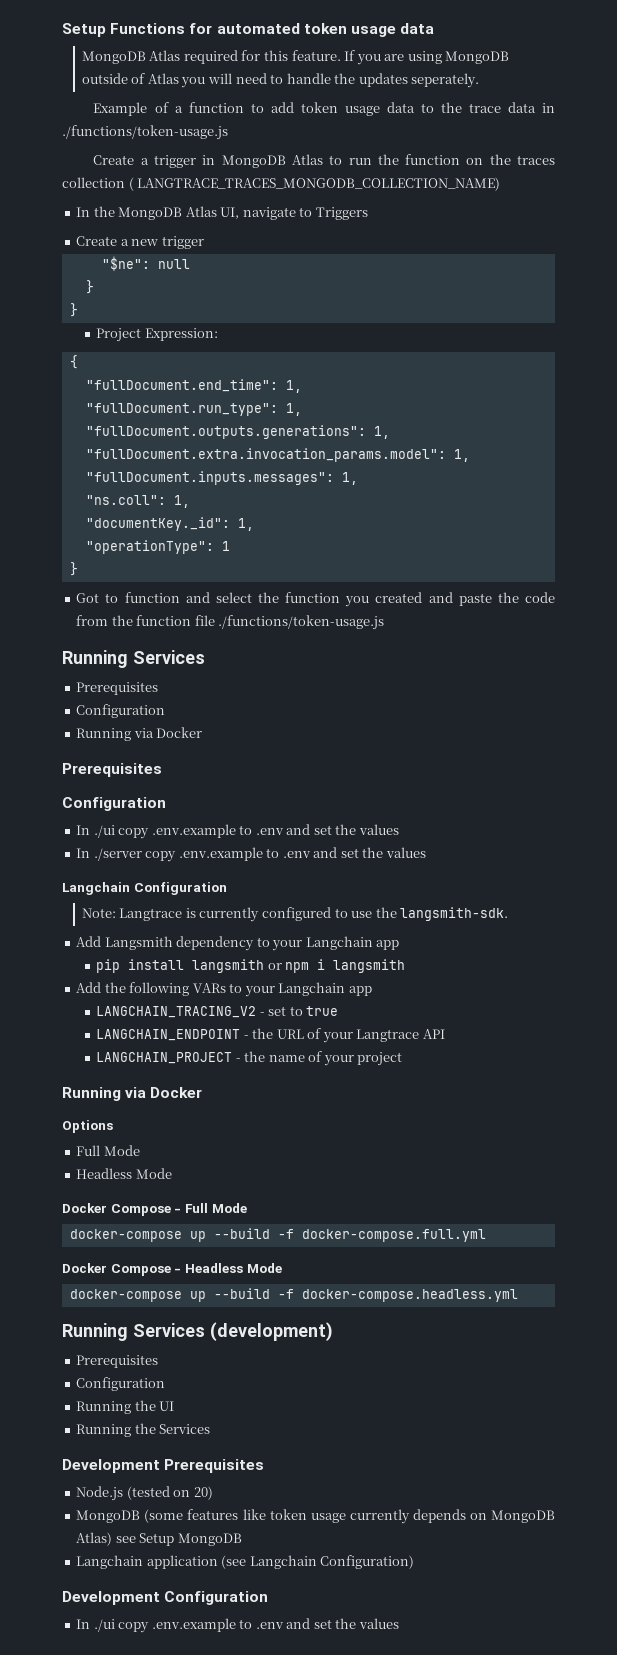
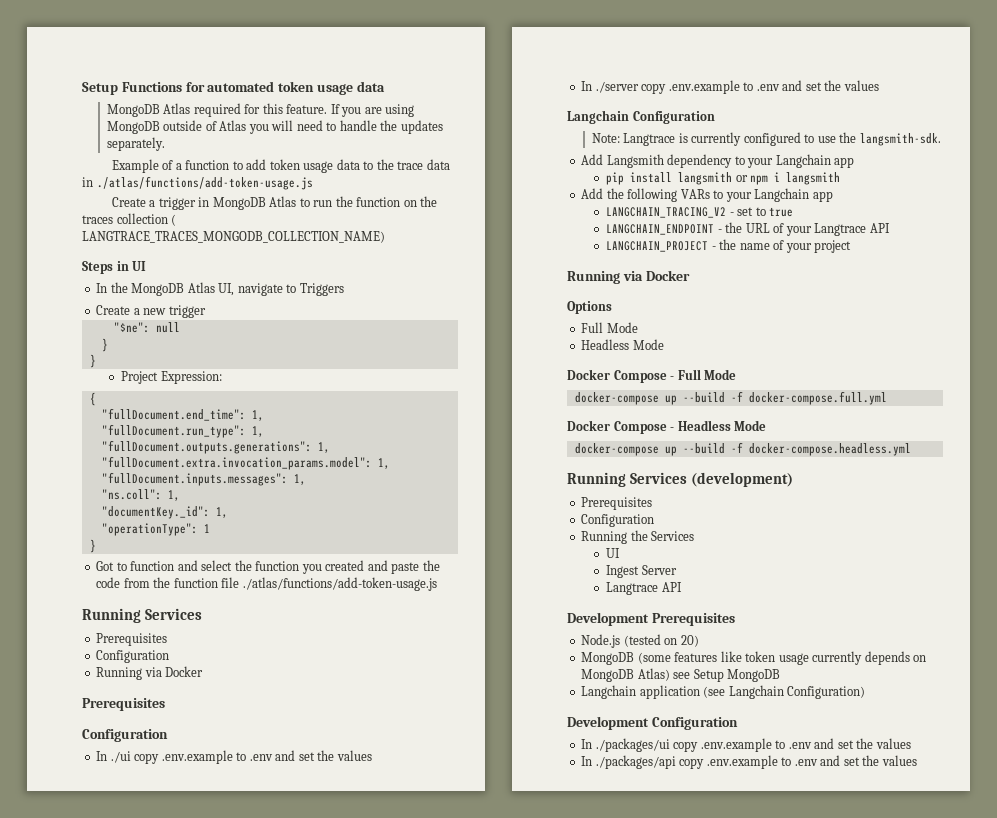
- If you are using MongoDB outside of Atlas you will need to handle the updates seperately.
+ If you are using MongoDB outside of Atlas you will need to handle the updates separately.
- Example of a function to add token usage data to the trace data in ./functions/token-usage.js
+ Example of a function to add token usage data to the trace data in ./atlas/functions/add-token-usage.js
+ Steps in UI
- Got to function and select the function you created and paste the code from the function file ./functions/token-usage.js
+ Got to function and select the function you created and paste the code from the function file ./atlas/functions/add-token-usage.js
- Running the UI
  Running the Services
+ UI
+ Ingest Server
+ Langtrace API
  Development Configuration
- In ./ui copy .env.example to .env and set the values
+ In ./packages/ui copy .env.example to .env and set the values
+ In ./packages/api copy .env.example to .env and set the values

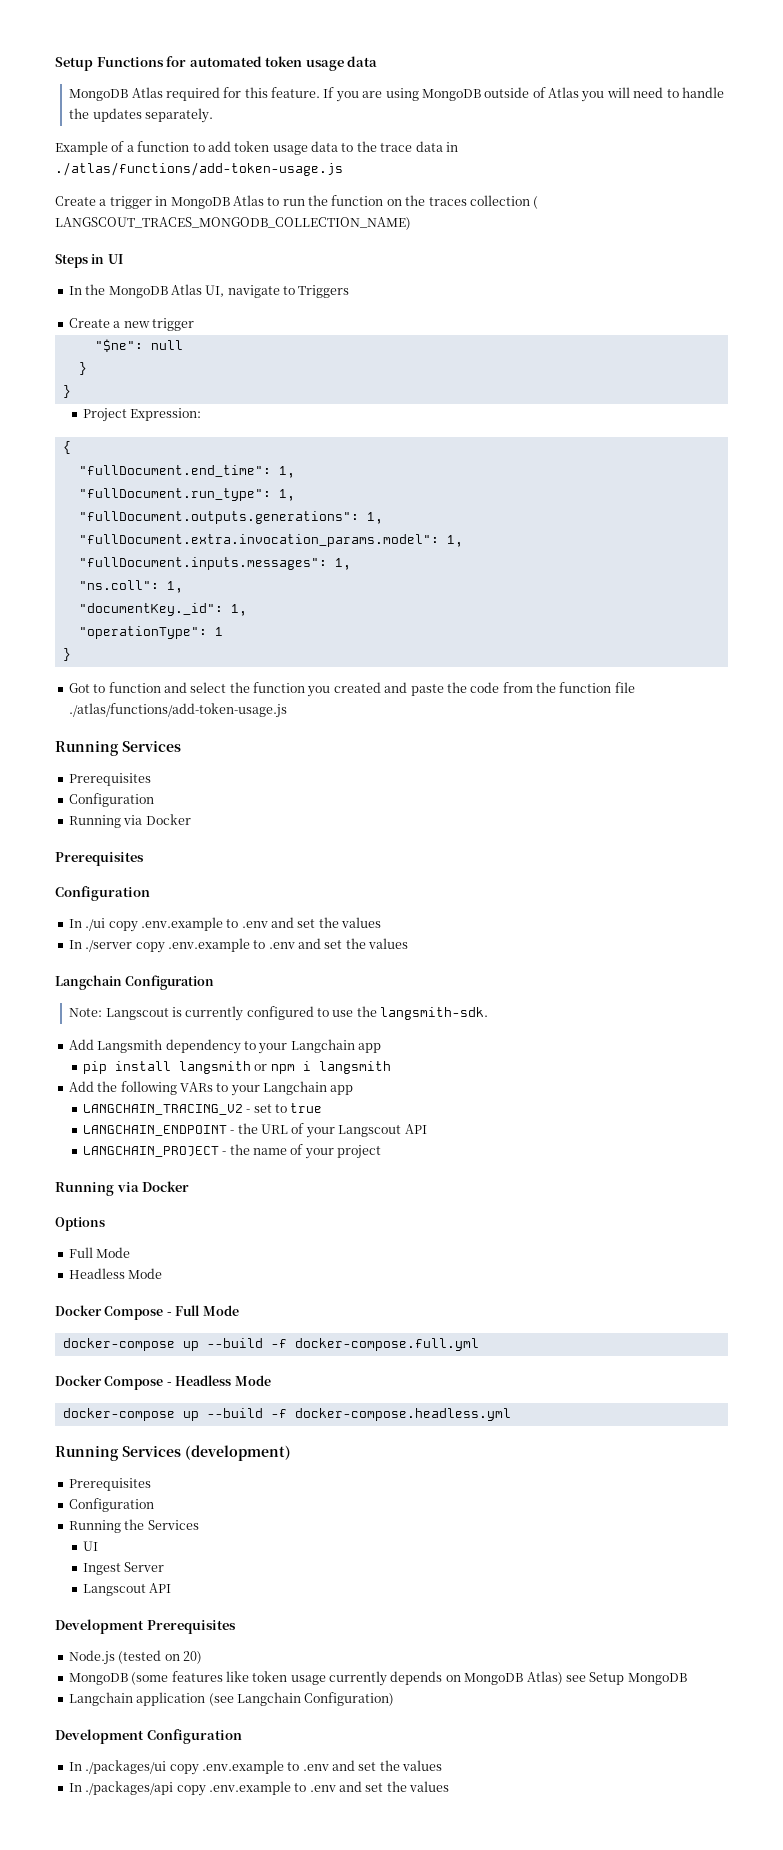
- Create a trigger in MongoDB Atlas to run the function on the traces collection ( LANGTRACE_TRACES_MONGODB_COLLECTION_NAME)
+ Create a trigger in MongoDB Atlas to run the function on the traces collection ( LANGSCOUT_TRACES_MONGODB_COLLECTION_NAME)
- Note: Langtrace is currently configured to use the langsmith-sdk.
+ Note: Langscout is currently configured to use the langsmith-sdk.
- LANGCHAIN_ENDPOINT - the URL of your Langtrace API
+ LANGCHAIN_ENDPOINT - the URL of your Langscout API
  Ingest Server
- Langtrace API
+ Langscout API

